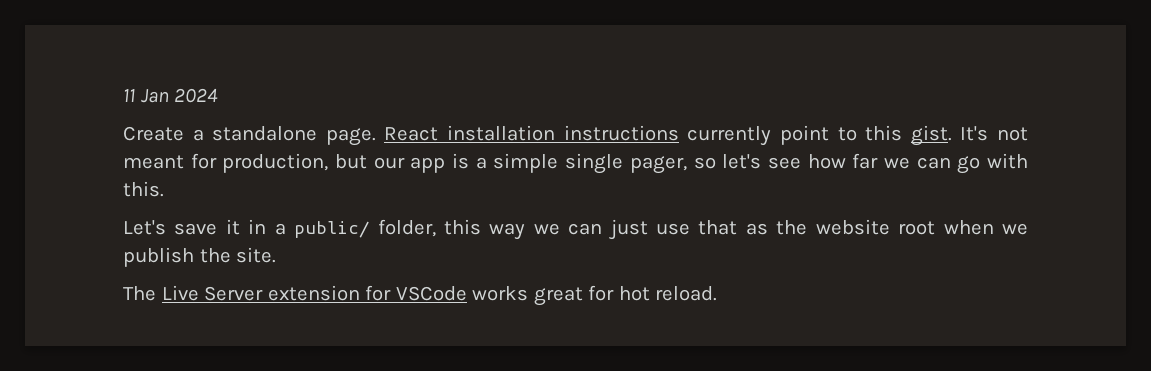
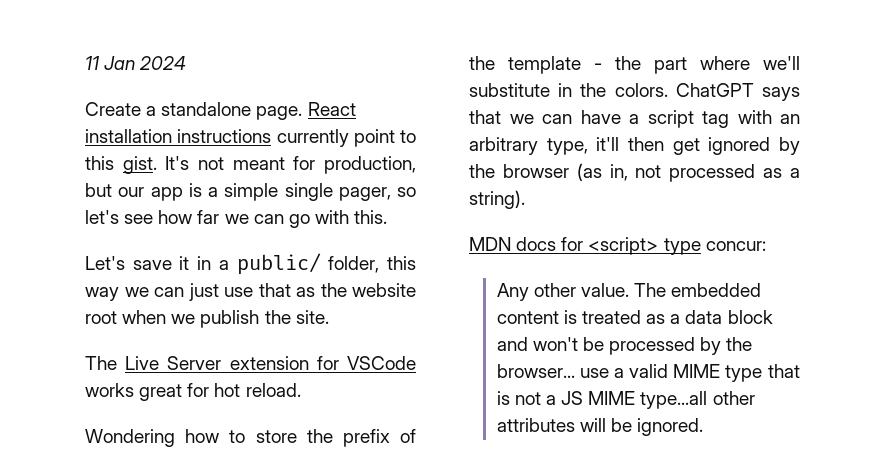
+ Wondering how to store the prefix of the template - the part where we'll substitute in the colors. ChatGPT says that we can have a script tag with an arbitrary type, it'll then get ignored by the browser (as in, not processed as a string).
+ MDN docs for <script> type concur:
+ Any other value. The embedded content is treated as a data block and won't be processed by the browser... use a valid MIME type that is not a JS MIME type...all other attributes will be ignored.

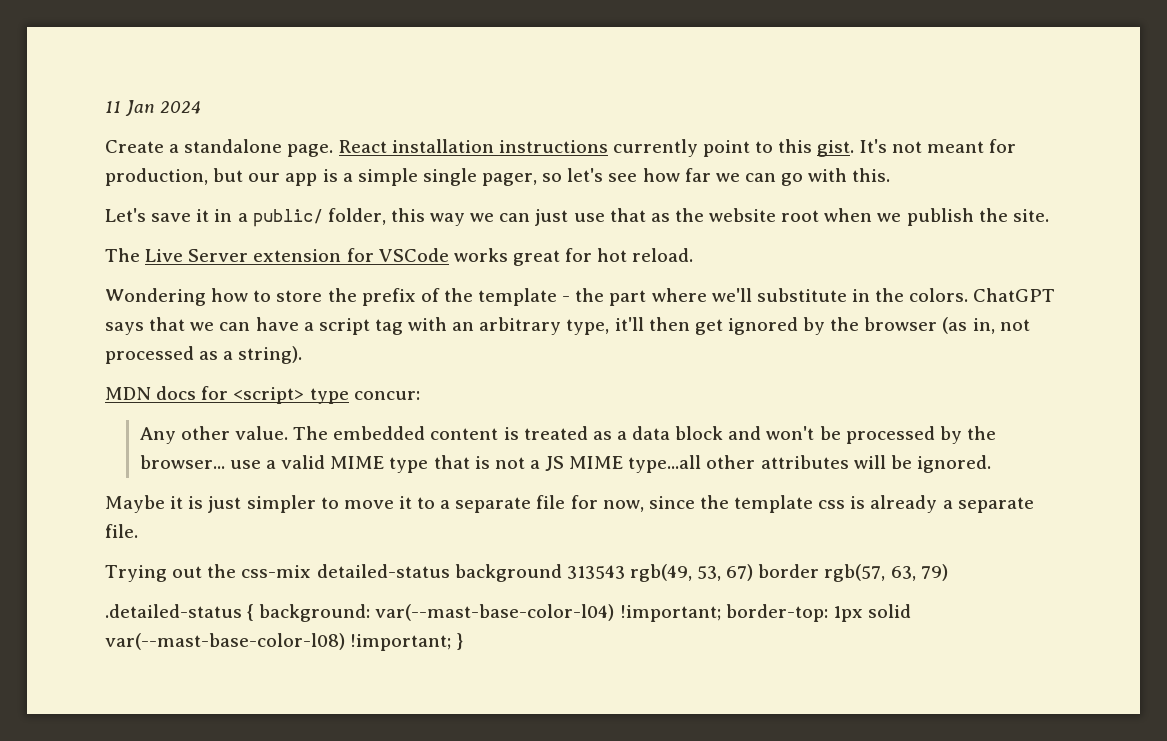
+ Maybe it is just simpler to move it to a separate file for now, since the template css is already a separate file.
+ Trying out the css-mix detailed-status background 313543 rgb(49, 53, 67) border rgb(57, 63, 79)
+ .detailed-status { background: var(--mast-base-color-l04) !important; border-top: 1px solid var(--mast-base-color-l08) !important; }

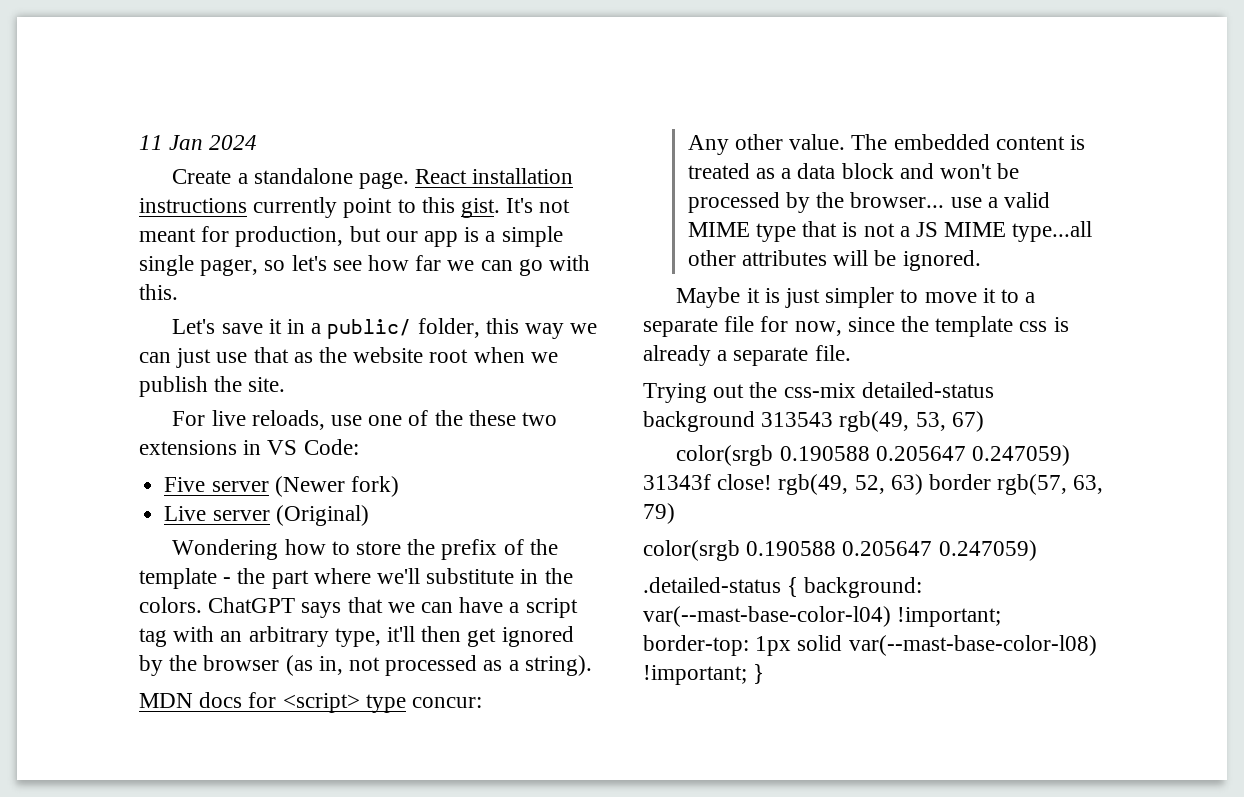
- The Live Server extension for VSCode works great for hot reload.
+ For live reloads, use one of the these two extensions in VS Code:
+ Five server (Newer fork)
+ Live server (Original)
- Trying out the css-mix detailed-status background 313543 rgb(49, 53, 67) border rgb(57, 63, 79)
+ Trying out the css-mix detailed-status background 313543 rgb(49, 53, 67)
+ color(srgb 0.190588 0.205647 0.247059) 31343f close! rgb(49, 52, 63) border rgb(57, 63, 79)
+ color(srgb 0.190588 0.205647 0.247059)

